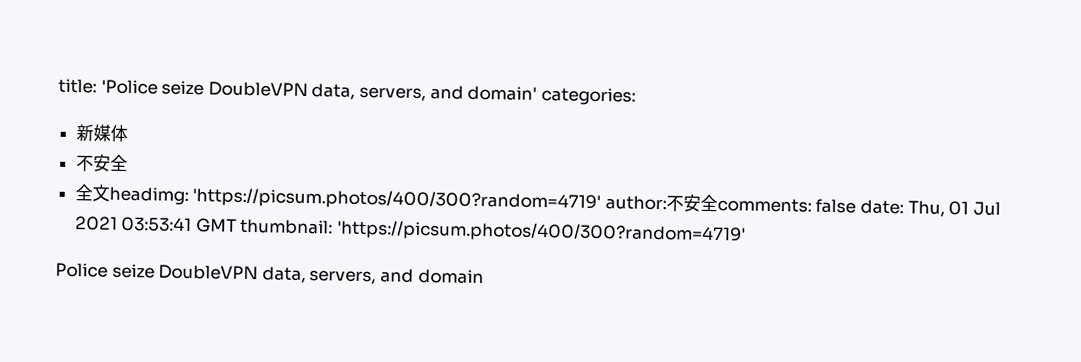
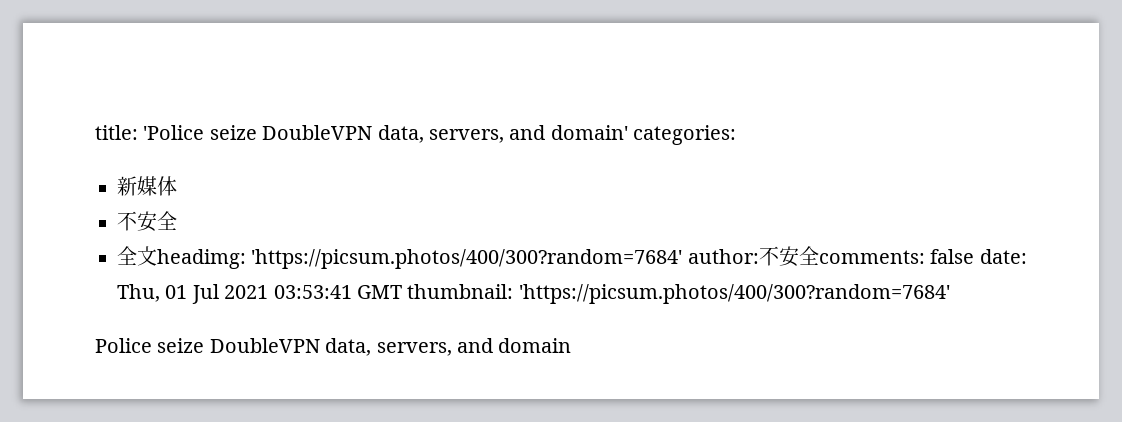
- 全文headimg: 'https://picsum.photos/400/300?random=4719' author:不安全comments: false date: Thu, 01 Jul 2021 03:53:41 GMT thumbnail: 'https://picsum.photos/400/300?random=4719'
+ 全文headimg: 'https://picsum.photos/400/300?random=7684' author:不安全comments: false date: Thu, 01 Jul 2021 03:53:41 GMT thumbnail: 'https://picsum.photos/400/300?random=7684'

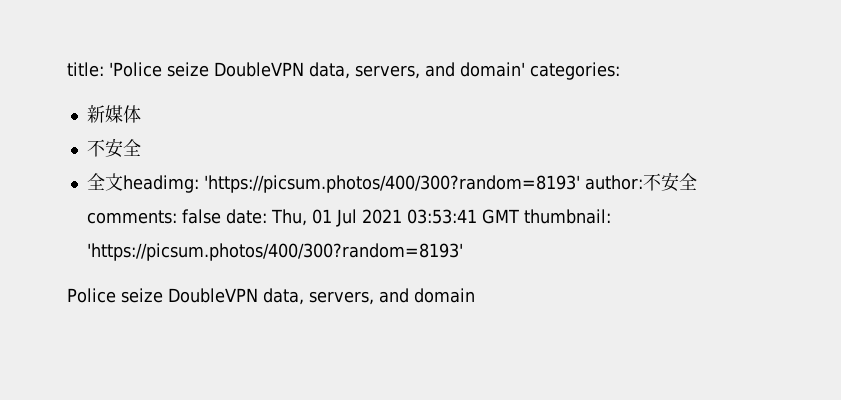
- 全文headimg: 'https://picsum.photos/400/300?random=7684' author:不安全comments: false date: Thu, 01 Jul 2021 03:53:41 GMT thumbnail: 'https://picsum.photos/400/300?random=7684'
+ 全文headimg: 'https://picsum.photos/400/300?random=8193' author:不安全comments: false date: Thu, 01 Jul 2021 03:53:41 GMT thumbnail: 'https://picsum.photos/400/300?random=8193'

